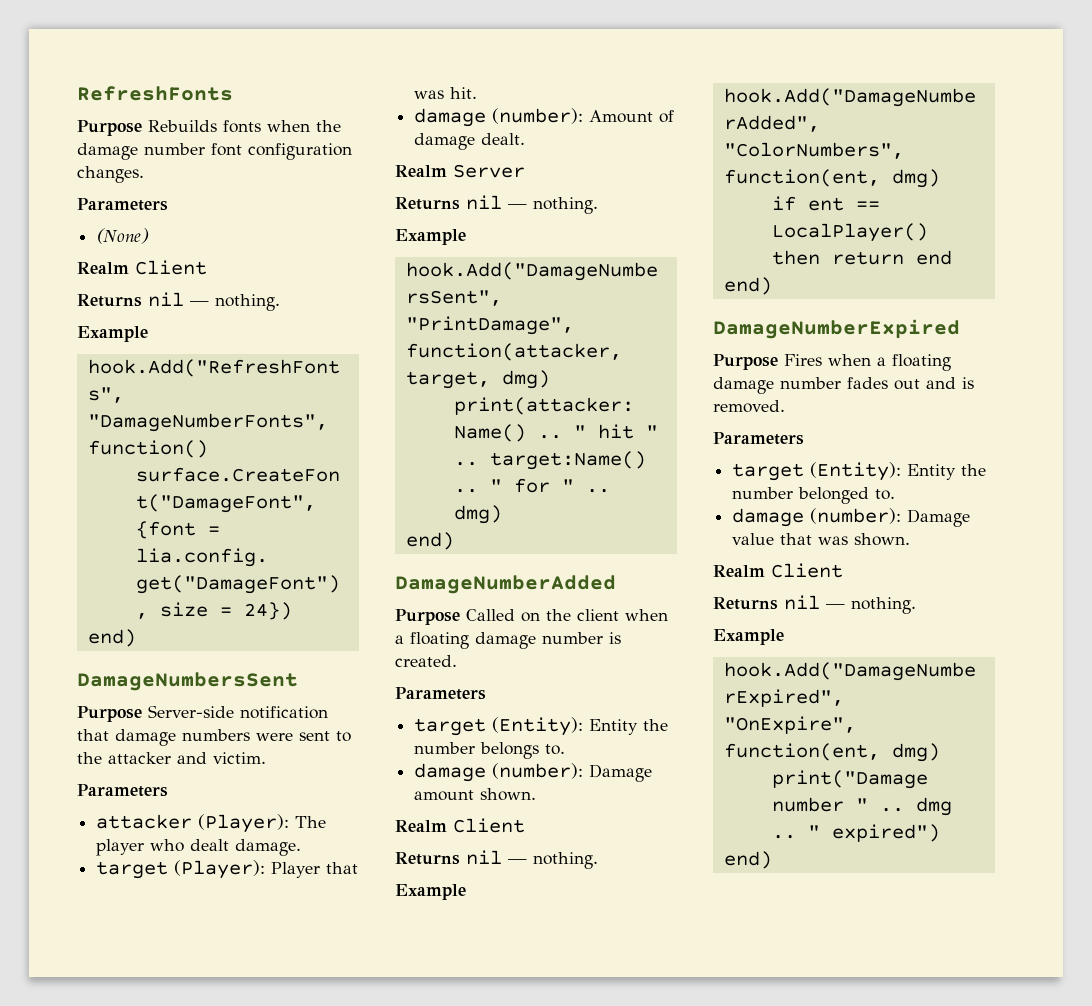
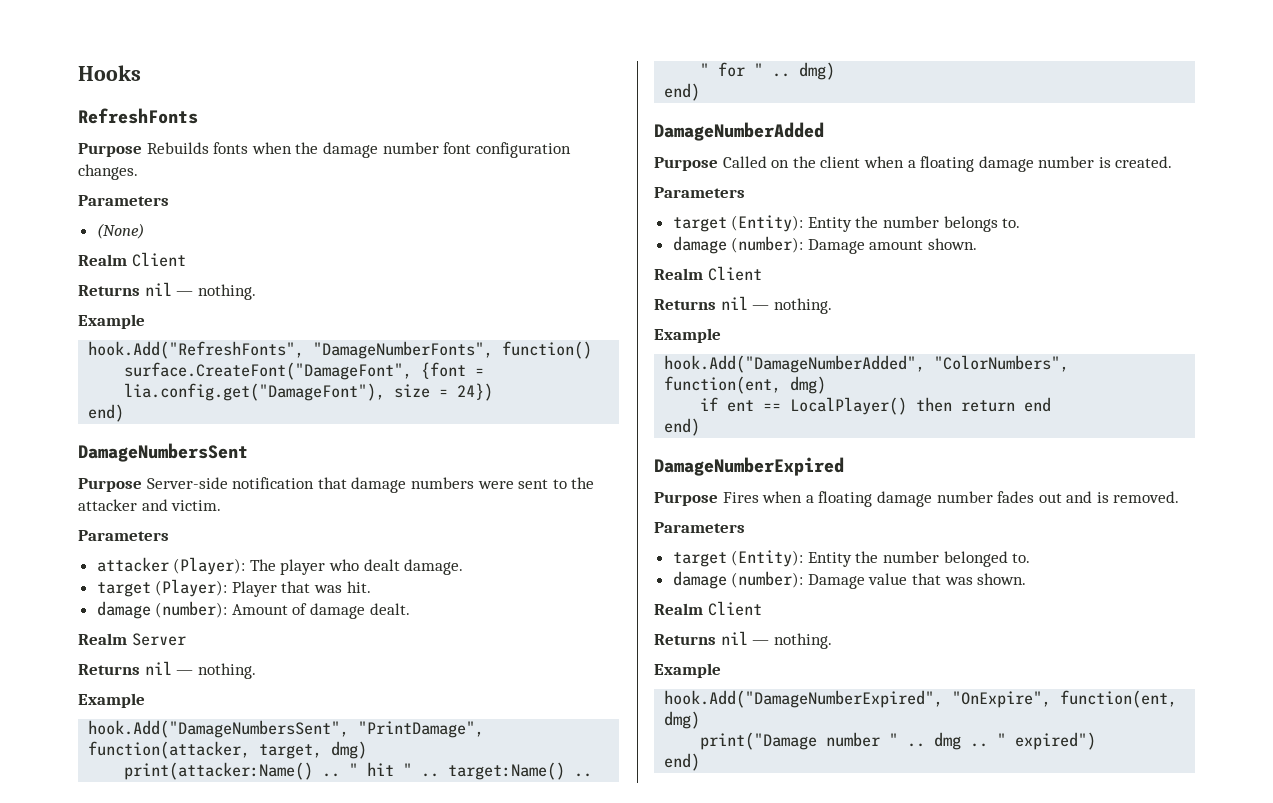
+ Hooks

